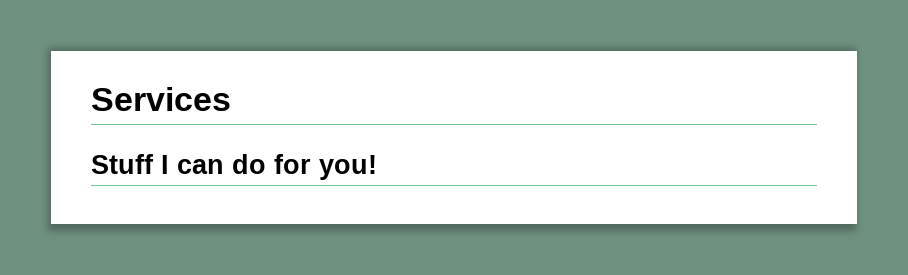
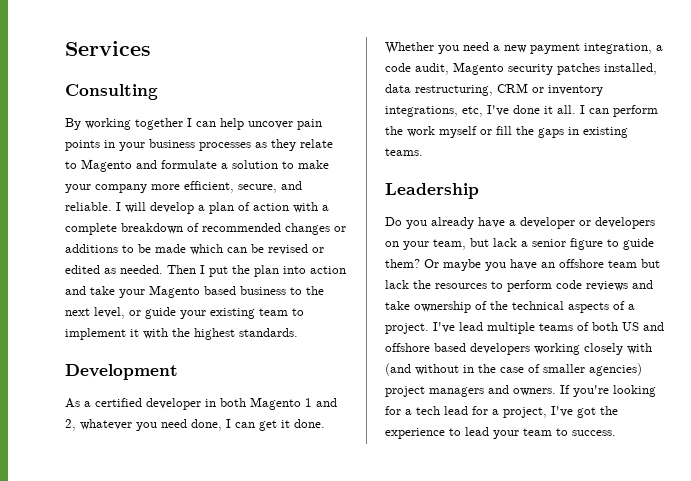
- Stuff I can do for you!
+ Consulting
+ By working together I can help uncover pain points in your business processes as they relate to Magento and formulate a solution to make your company more efficient, secure, and reliable. I will develop a plan of action with a complete breakdown of recommended changes or additions to be made which can be revised or edited as needed. Then I put the plan into action and take your Magento based business to the next level, or guide your existing team to implement it with the highest standards.
+ Development
+ As a certified developer in both Magento 1 and 2, whatever you need done, I can get it done. Whether you need a new payment integration, a code audit, Magento security patches installed, data restructuring, CRM or inventory integrations, etc, I've done it all. I can perform the work myself or fill the gaps in existing teams.
+ Leadership
+ Do you already have a developer or developers on your team, but lack a senior figure to guide them? Or maybe you have an offshore team but lack the resources to perform code reviews and take ownership of the technical aspects of a project. I've lead multiple teams of both US and offshore based developers working closely with (and without in the case of smaller agencies) project managers and owners. If you're looking for a tech lead for a project, I've got the experience to lead your team to success.

